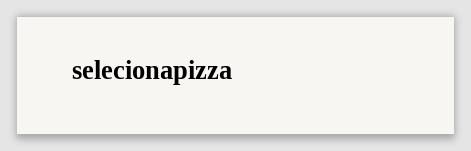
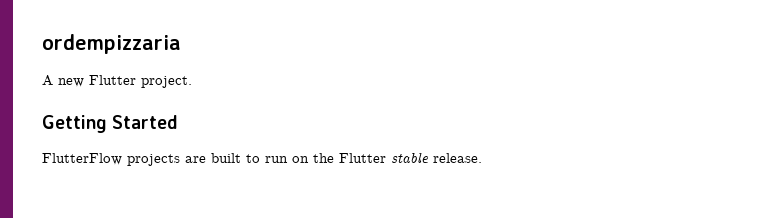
- selecionapizza
+ ordempizzaria
+ A new Flutter project.
+ Getting Started
+ FlutterFlow projects are built to run on the Flutter stable release.

